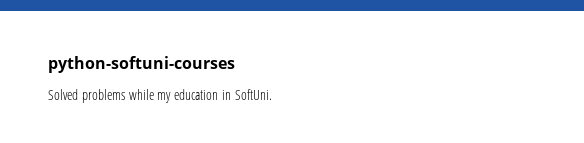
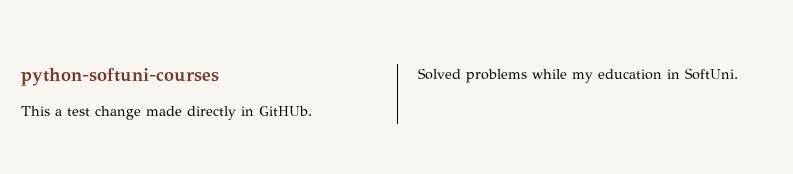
+ This a test change made directly in GitHUb.

